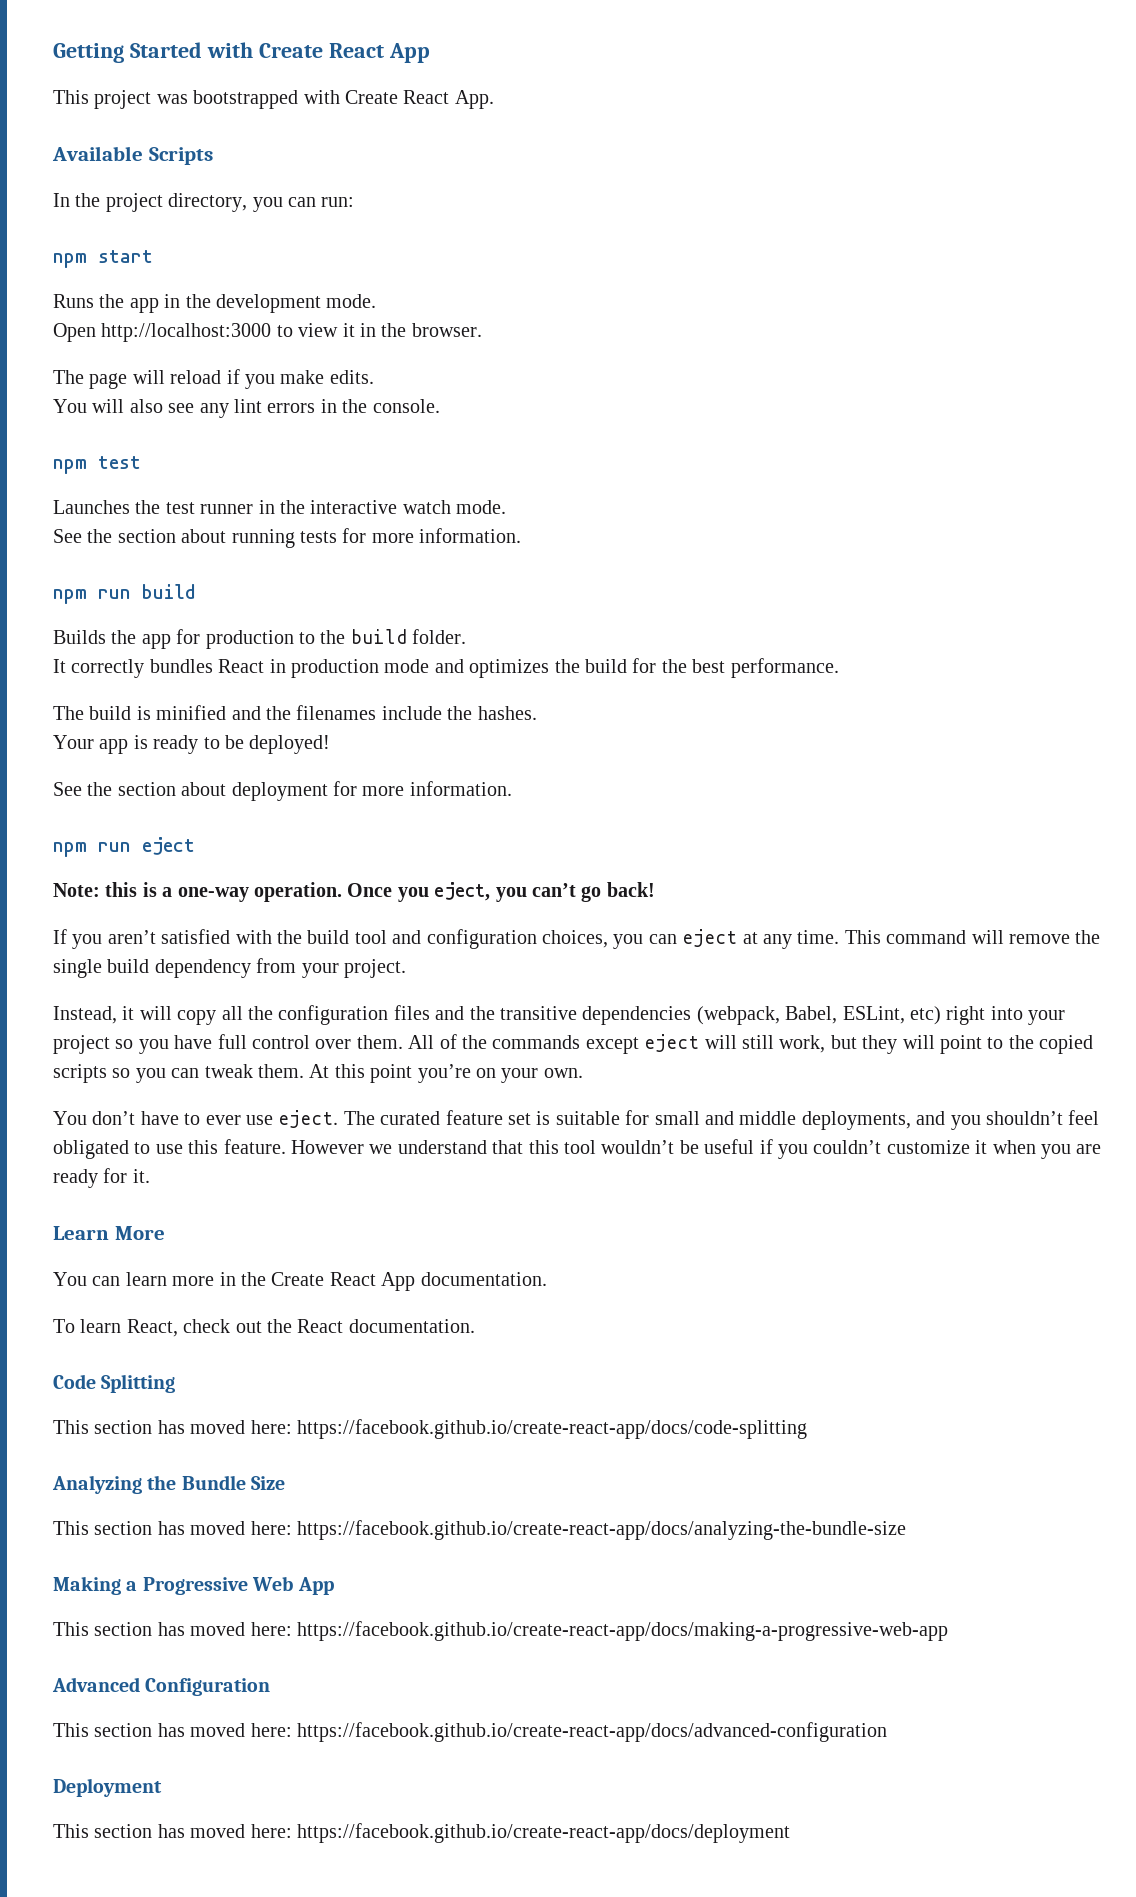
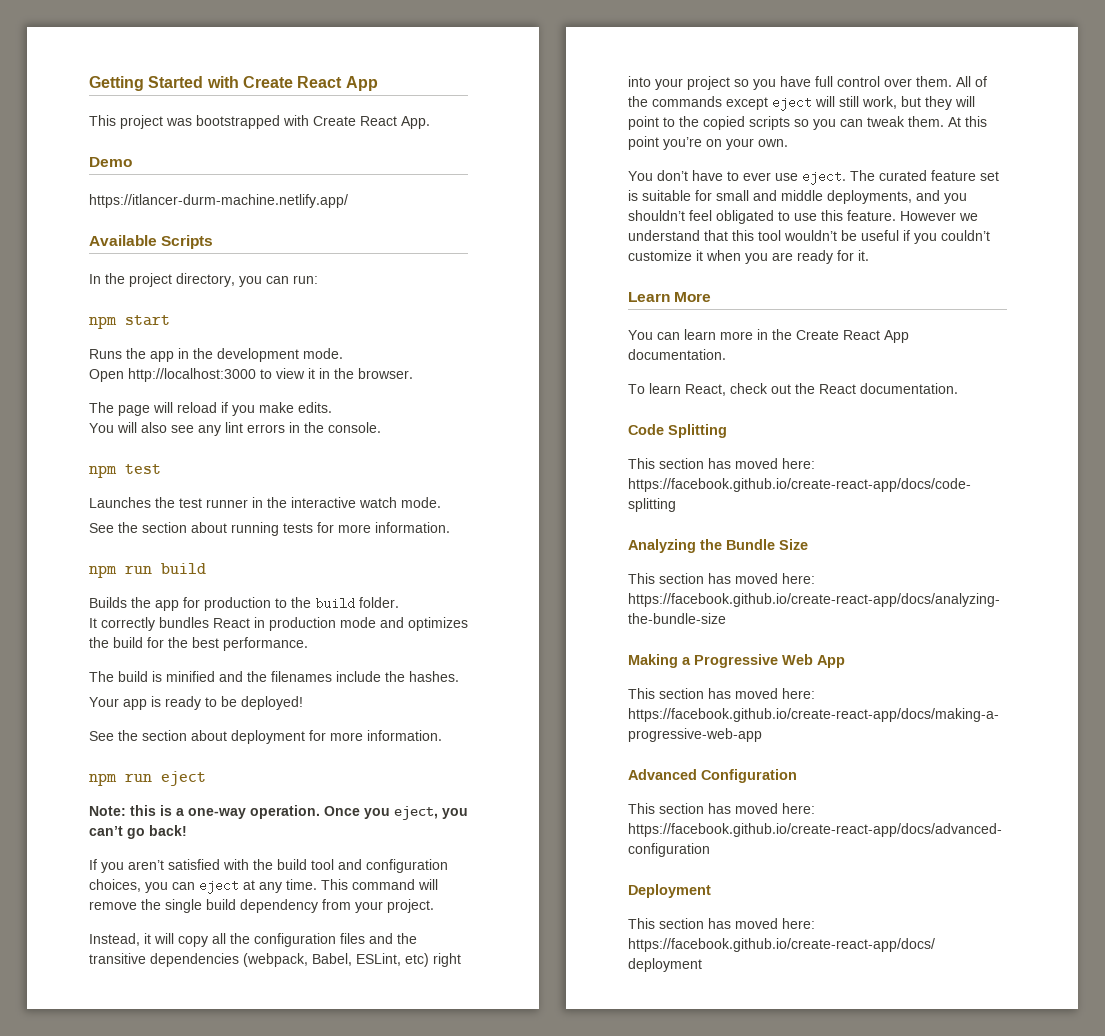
+ Demo
+ https://itlancer-durm-machine.netlify.app/

